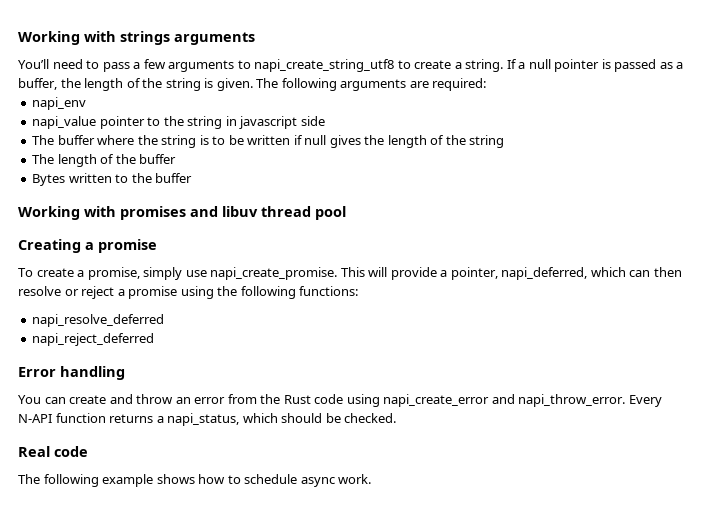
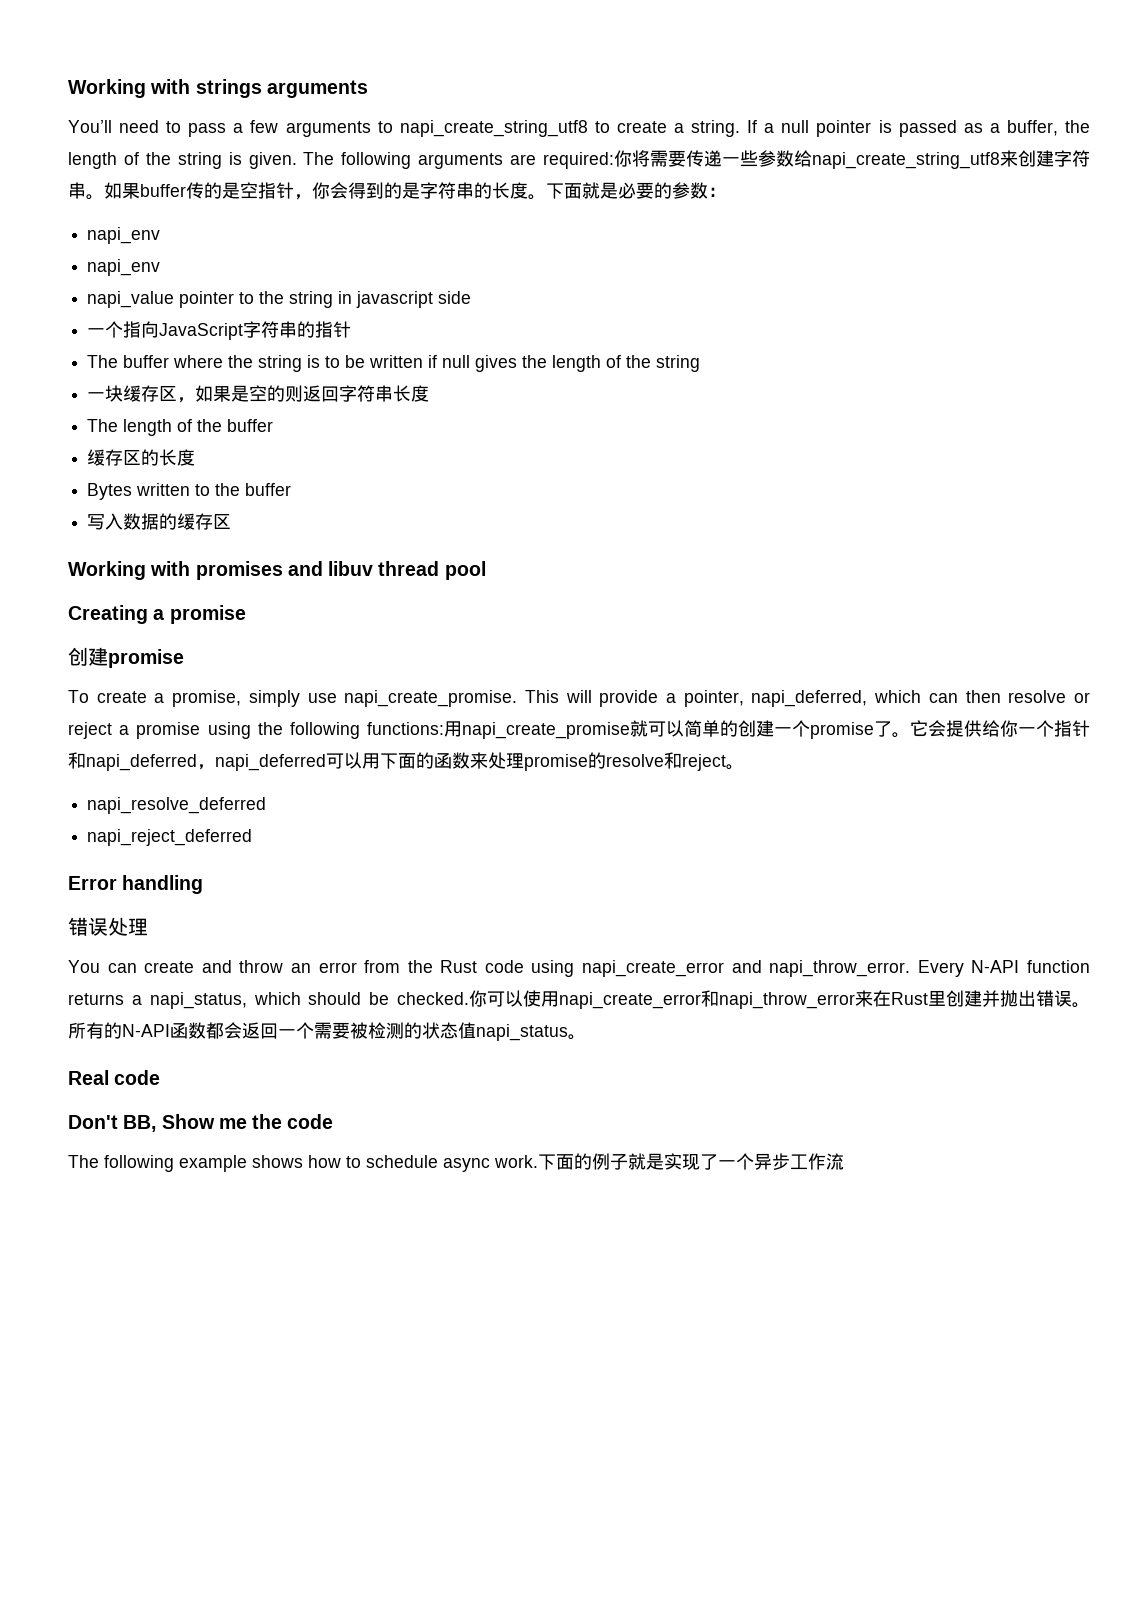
- The following arguments are required:
+ The following arguments are required:你将需要传递一些参数给napi_create_string_utf8来创建字符串。如果buffer传的是空指针，你会得到的是字符串的长度。下面就是必要的参数：
+ napi_env
+ 一个指向JavaScript字符串的指针
+ 一块缓存区，如果是空的则返回字符串长度
+ 缓存区的长度
+ 写入数据的缓存区
+ 创建promise
- This will provide a pointer, napi_deferred, which can then resolve or reject a promise using the following functions:
+ This will provide a pointer, napi_deferred, which can then resolve or reject a promise using the following functions:用napi_create_promise就可以简单的创建一个promise了。它会提供给你一个指针和napi_deferred，napi_deferred可以用下面的函数来处理promise的resolve和reject。
+ 错误处理
- Every N-API function returns a napi_status, which should be checked.
+ Every N-API function returns a napi_status, which should be checked.你可以使用napi_create_error和napi_throw_error来在Rust里创建并抛出错误。所有的N-API函数都会返回一个需要被检测的状态值napi_status。
  Real code
+ Don't BB, Show me the code
+ 下面的例子就是实现了一个异步工作流

